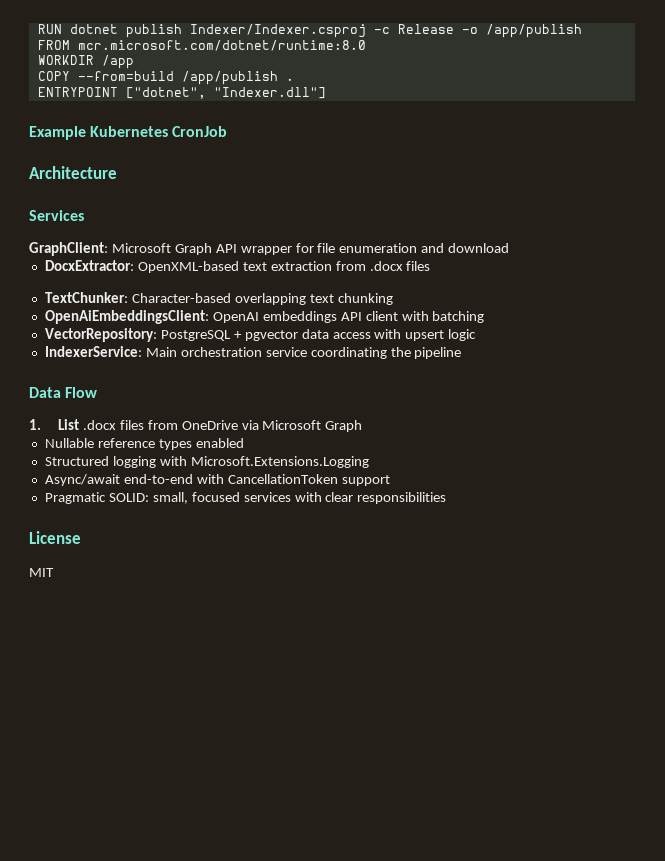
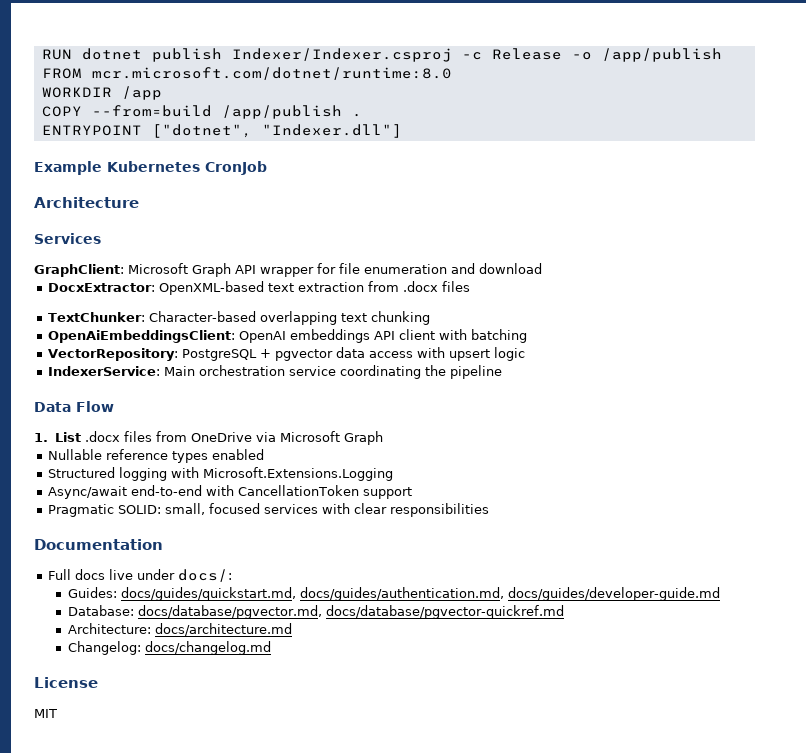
+ Documentation
+ Full docs live under docs/:
+ Guides: docs/guides/quickstart.md, docs/guides/authentication.md, docs/guides/developer-guide.md
+ Database: docs/database/pgvector.md, docs/database/pgvector-quickref.md
+ Architecture: docs/architecture.md
+ Changelog: docs/changelog.md

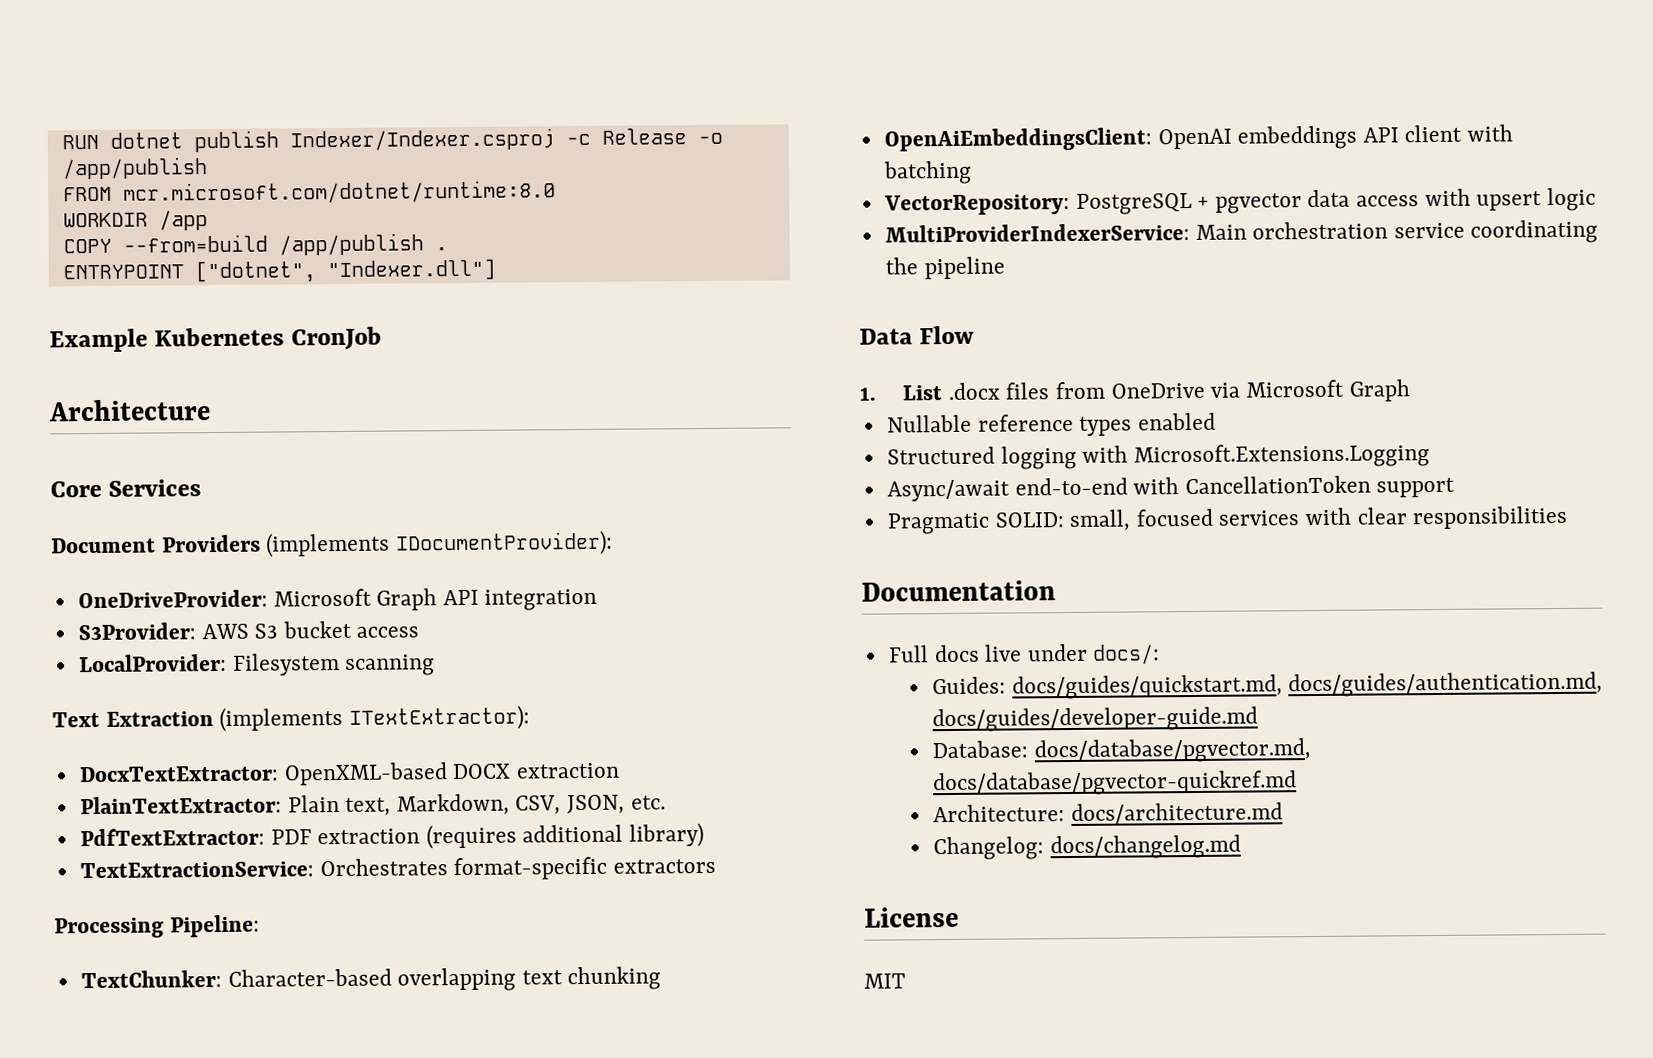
- Services
+ Core Services
- GraphClient: Microsoft Graph API wrapper for file enumeration and download
- DocxExtractor: OpenXML-based text extraction from .docx files
+ Document Providers (implements IDocumentProvider):
+ OneDriveProvider: Microsoft Graph API integration
+ S3Provider: AWS S3 bucket access
+ LocalProvider: Filesystem scanning
+ Text Extraction (implements ITextExtractor):
+ DocxTextExtractor: OpenXML-based DOCX extraction
+ PlainTextExtractor: Plain text, Markdown, CSV, JSON, etc.
+ PdfTextExtractor: PDF extraction (requires additional library)
+ TextExtractionService: Orchestrates format-specific extractors
+ Processing Pipeline:
- IndexerService: Main orchestration service coordinating the pipeline
+ MultiProviderIndexerService: Main orchestration service coordinating the pipeline

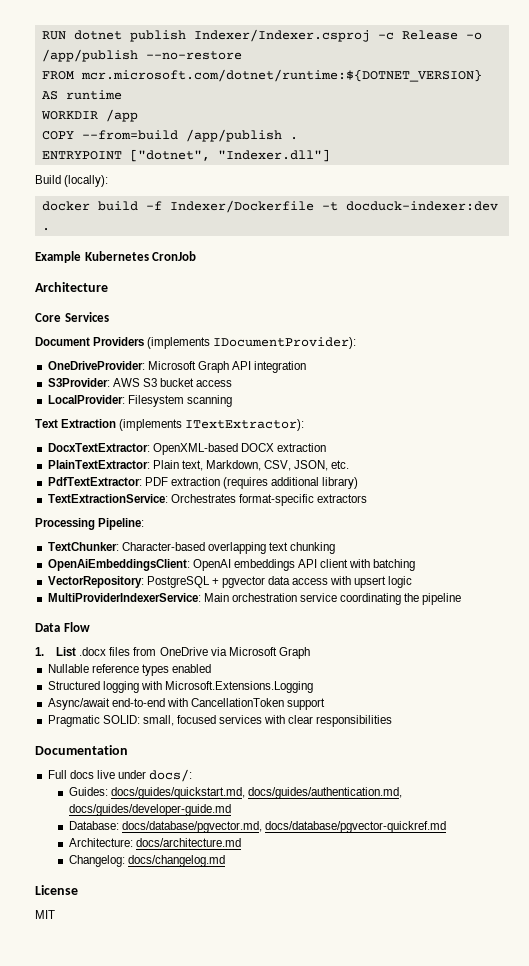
- RUN dotnet publish Indexer/Indexer.csproj -c Release -o /app/publish
+ RUN dotnet publish Indexer/Indexer.csproj -c Release -o /app/publish --no-restore
- FROM mcr.microsoft.com/dotnet/runtime:8.0
+ FROM mcr.microsoft.com/dotnet/runtime:${DOTNET_VERSION} AS runtime
+ Build (locally):
+ docker build -f Indexer/Dockerfile -t docduck-indexer:dev .

